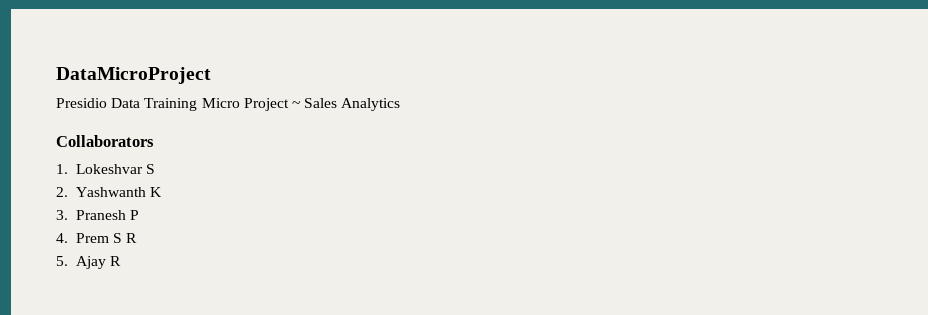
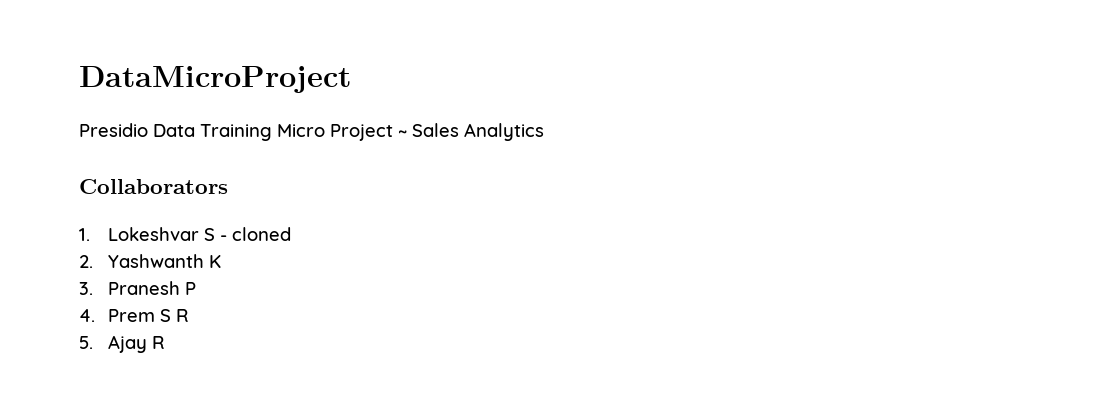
- 1. Lokeshvar S
+ 1. Lokeshvar S - cloned

